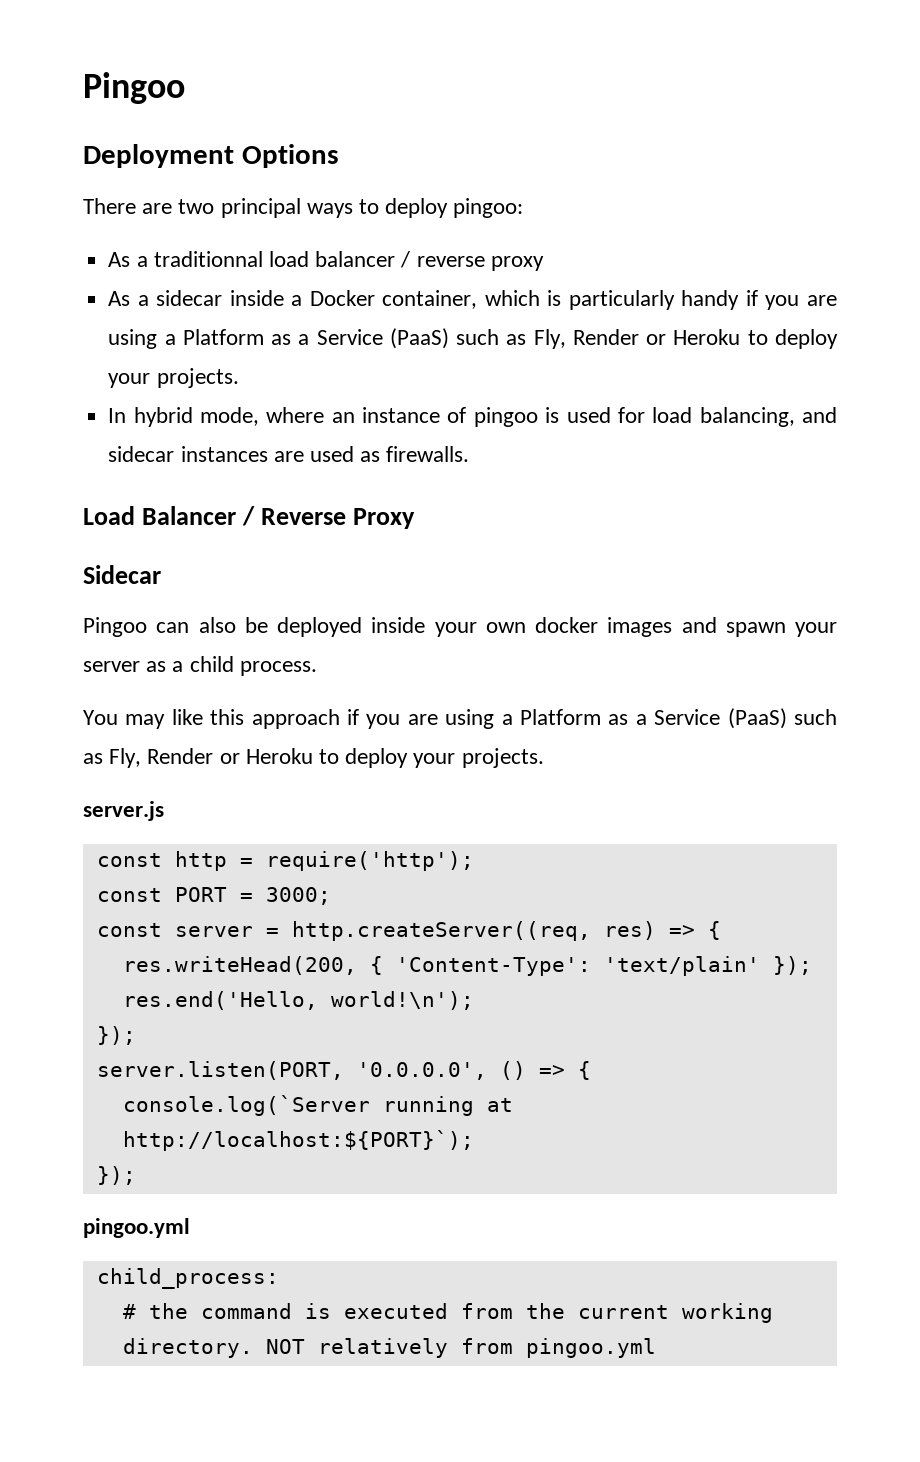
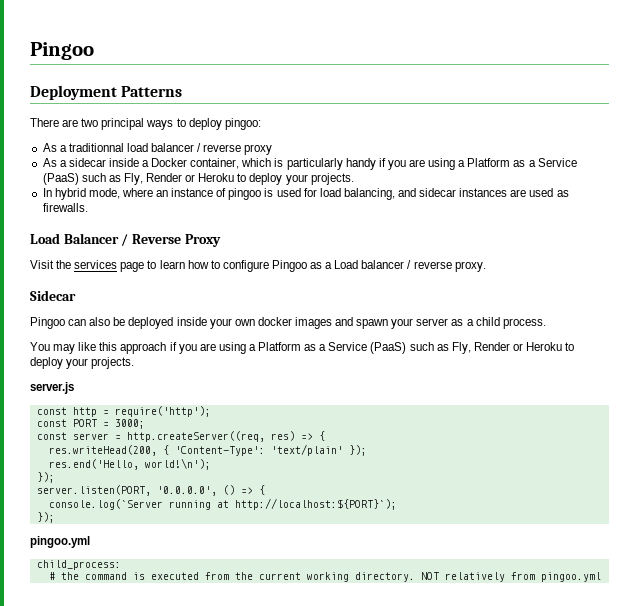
- Deployment Options
+ Deployment Patterns
+ Visit the services page to learn how to configure Pingoo as a Load balancer / reverse proxy.

